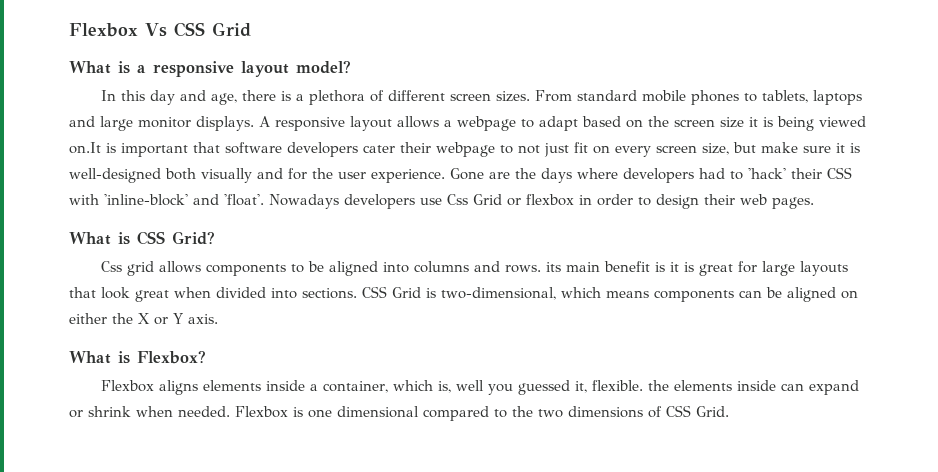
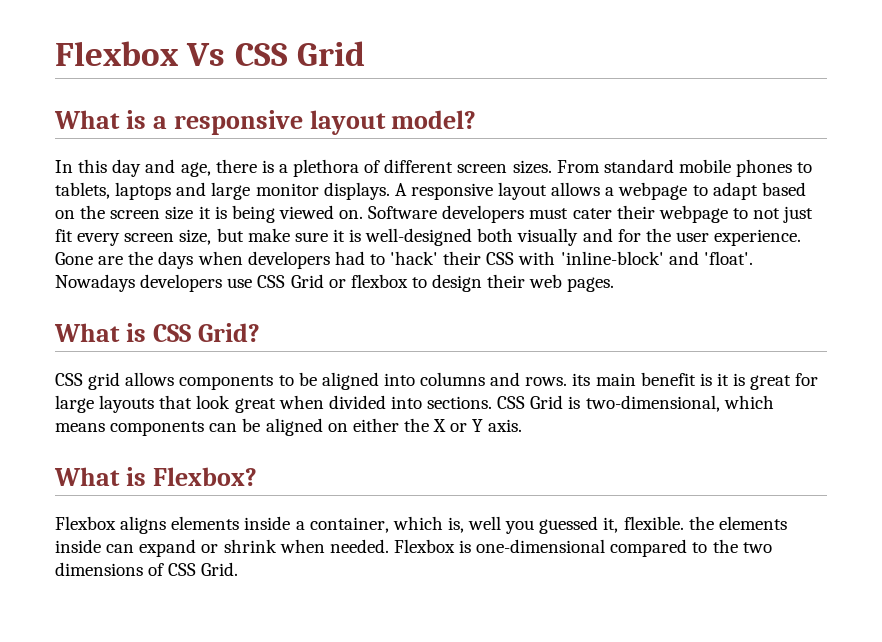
- A responsive layout allows a webpage to adapt based on the screen size it is being viewed on.It is important that software developers cater their webpage to not just fit on every screen size, but make sure it is well-designed both visually and for the user experience.
+ A responsive layout allows a webpage to adapt based on the screen size it is being viewed on. Software developers must cater their webpage to not just fit every screen size, but make sure it is well-designed both visually and for the user experience.
- Gone are the days where developers had to 'hack' their CSS with 'inline-block' and 'float'.
+ Gone are the days when developers had to 'hack' their CSS with 'inline-block' and 'float'.
- Nowadays developers use Css Grid or flexbox in order to design their web pages.
+ Nowadays developers use CSS Grid or flexbox to design their web pages.
- Css grid allows components to be aligned into columns and rows. its main benefit is it is great for large layouts that look great when divided into sections.
+ CSS grid allows components to be aligned into columns and rows. its main benefit is it is great for large layouts that look great when divided into sections.
- Flexbox is one dimensional compared to the two dimensions of CSS Grid.
+ Flexbox is one-dimensional compared to the two dimensions of CSS Grid.

